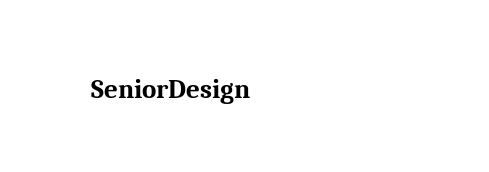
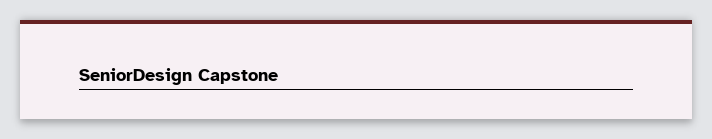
- SeniorDesign
+ SeniorDesign Capstone

